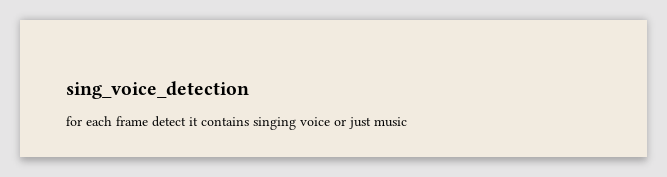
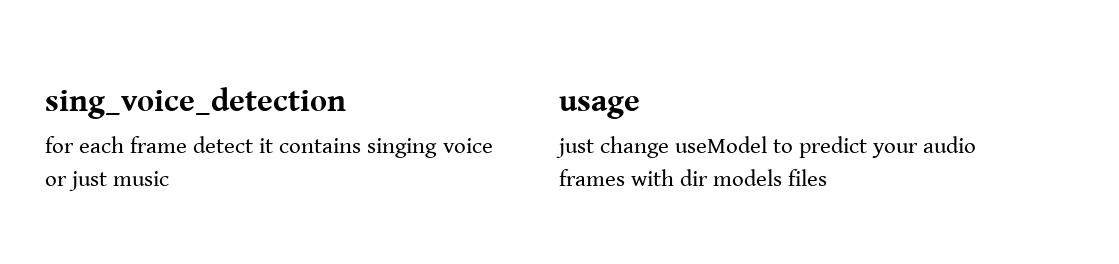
+ usage
+ just change useModel to predict your audio frames with dir models files

